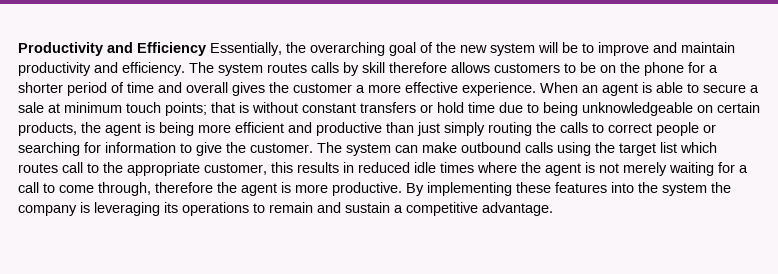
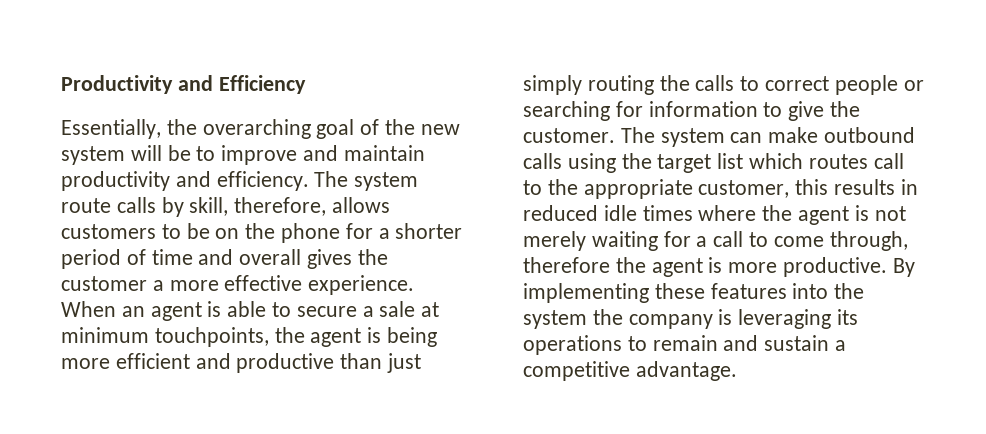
- Productivity and Efficiency Essentially, the overarching goal of the new system will be to improve and maintain productivity and efficiency.
+ Productivity and Efficiency
+ Essentially, the overarching goal of the new system will be to improve and maintain productivity and efficiency.
- The system routes calls by skill therefore allows customers to be on the phone for a shorter period of time and overall gives the customer a more effective experience.
+ The system route calls by skill, therefore, allows customers to be on the phone for a shorter period of time and overall gives the customer a more effective experience.
- When an agent is able to secure a sale at minimum touch points; that is without constant transfers or hold time due to being unknowledgeable on certain products, the agent is being more efficient and productive than just simply routing the calls to correct people or searching for information to give the customer.
+ When an agent is able to secure a sale at minimum touchpoints, the agent is being more efficient and productive than just simply routing the calls to correct people or searching for information to give the customer.

